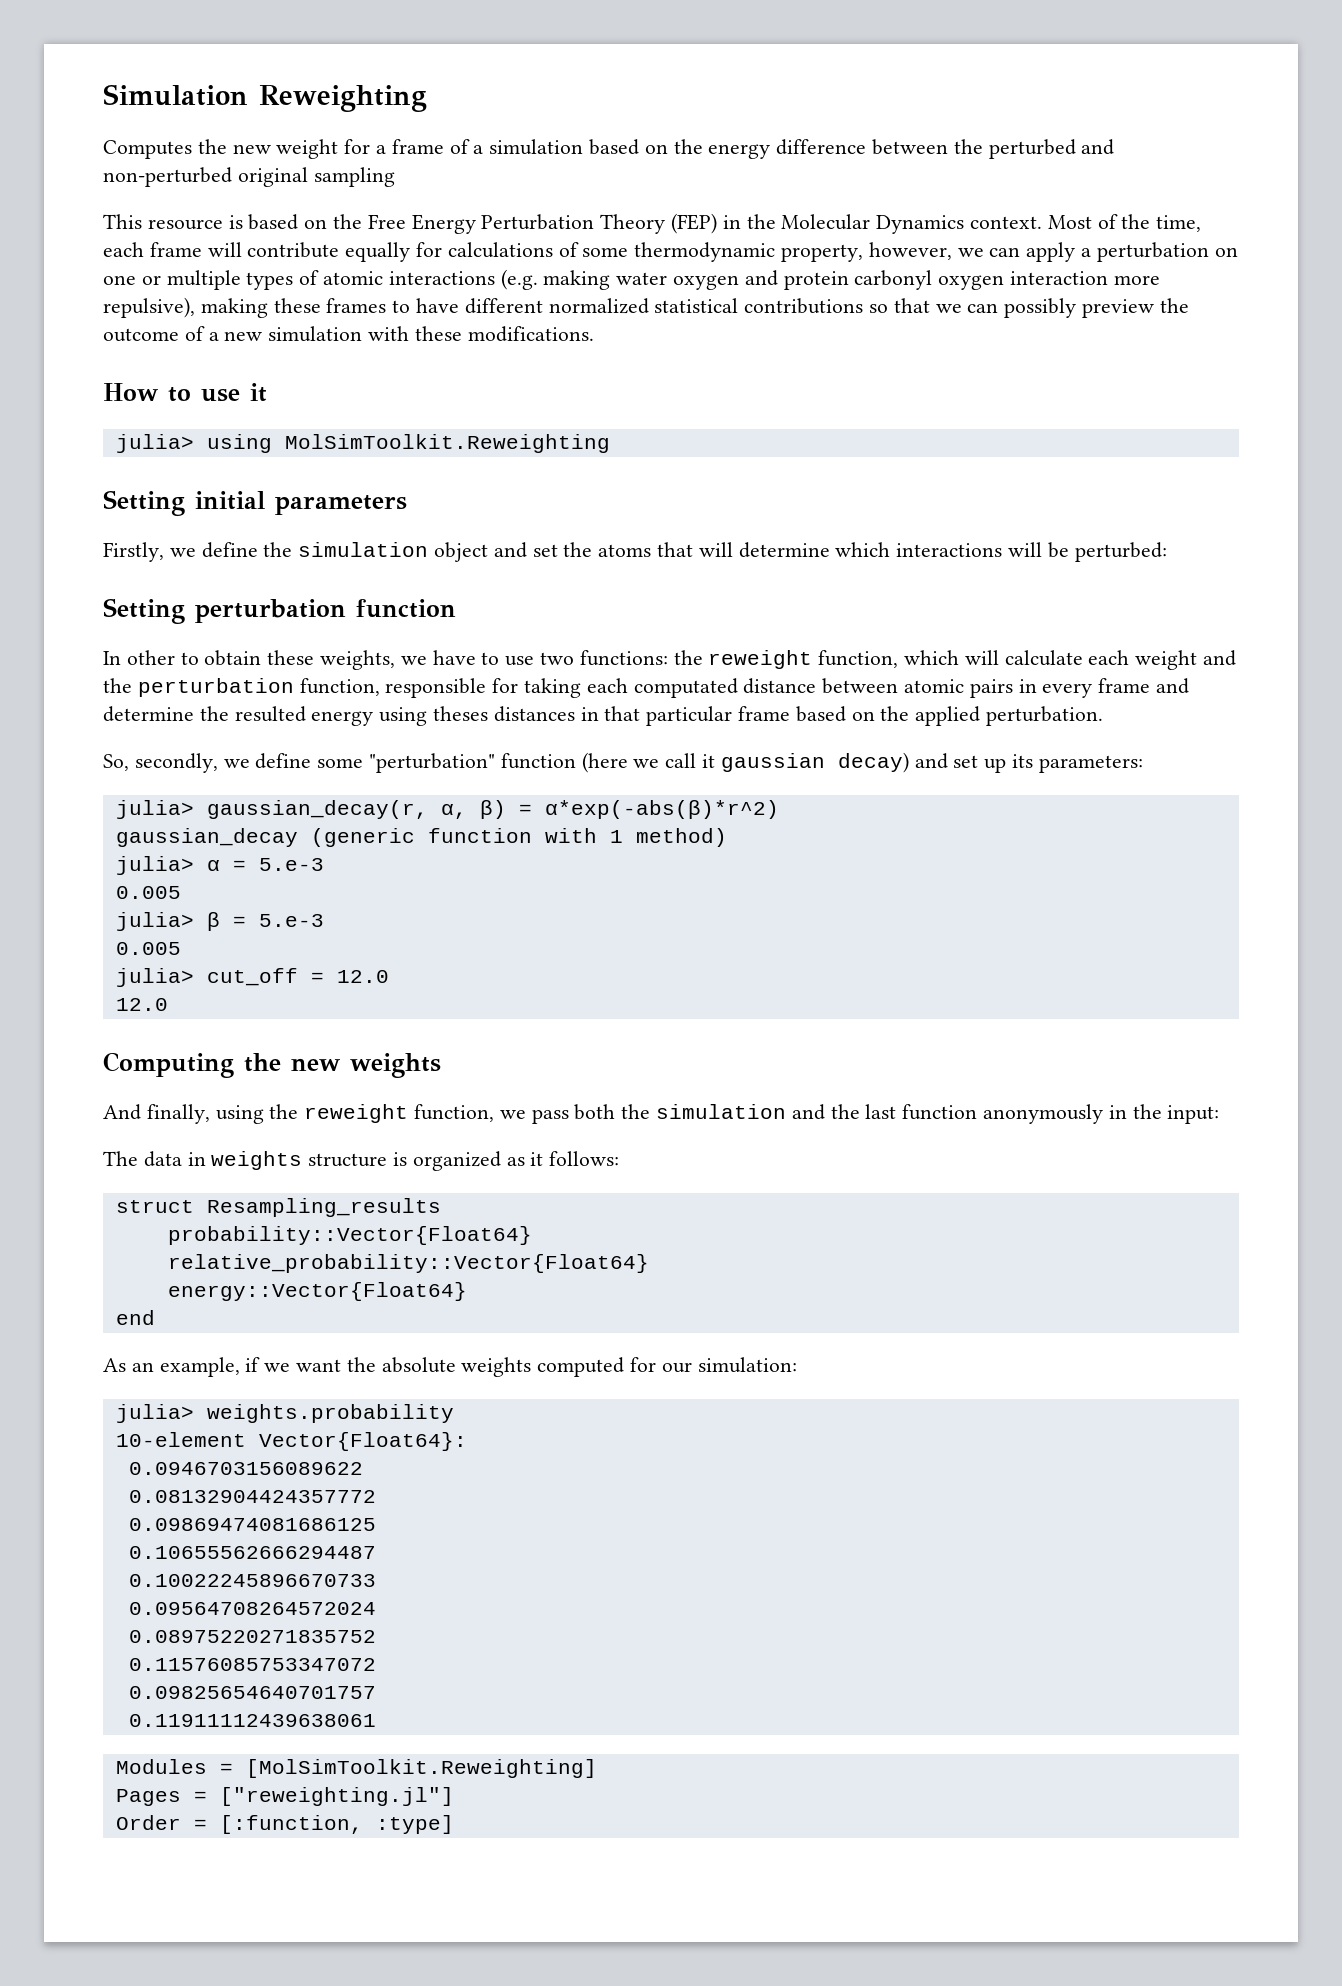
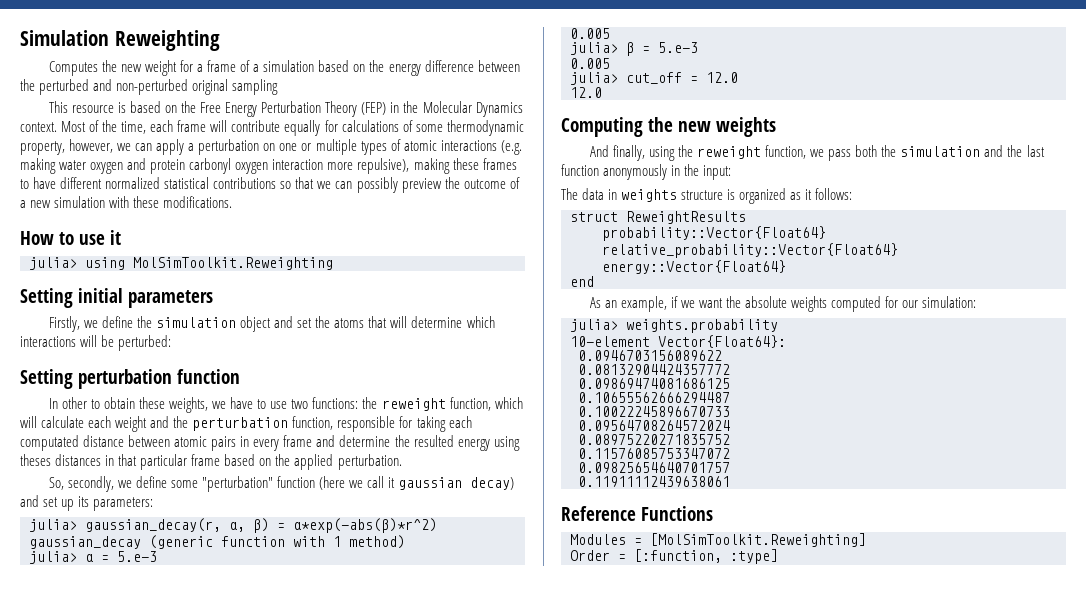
- struct Resampling_results
+ struct ReweightResults
+ Reference Functions
- Pages = ["reweighting.jl"]

